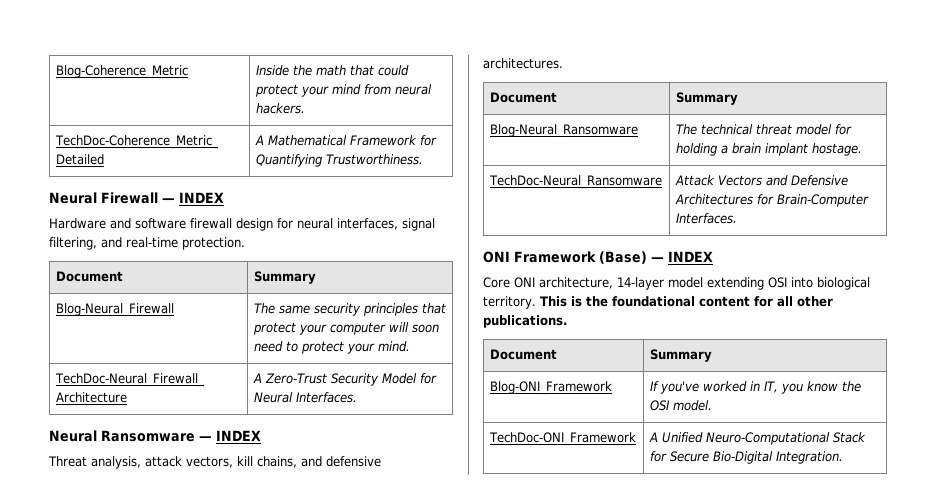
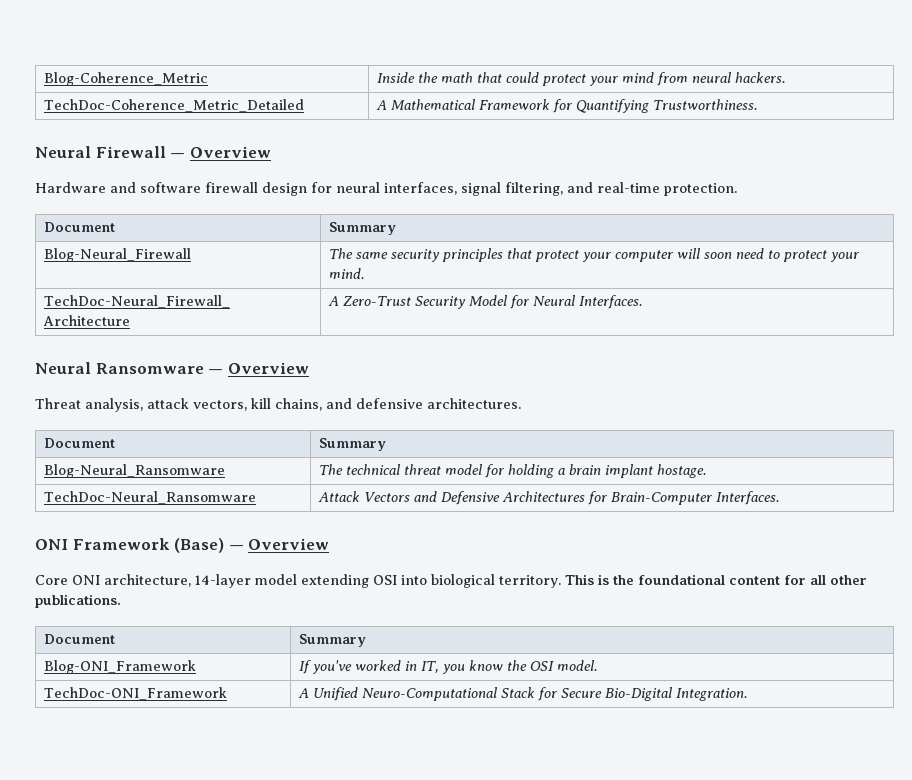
- Neural Firewall — INDEX
+ Neural Firewall — Overview
- Neural Ransomware — INDEX
+ Neural Ransomware — Overview
- ONI Framework (Base) — INDEX
+ ONI Framework (Base) — Overview

